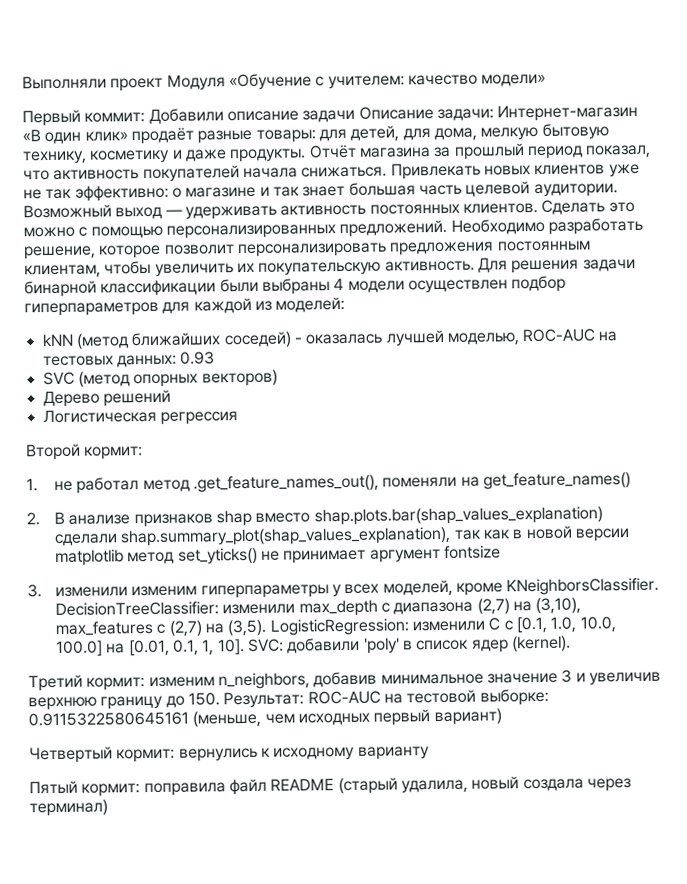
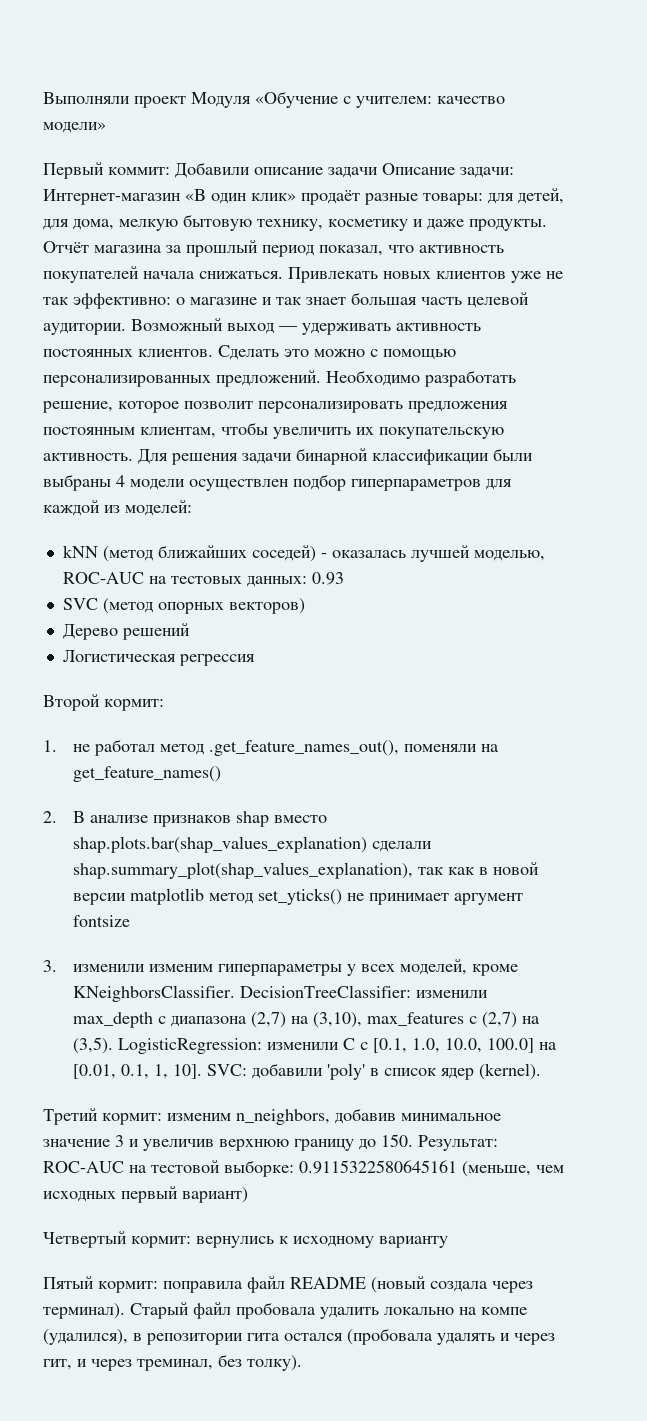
- Пятый кормит: поправила файл README (старый удалила, новый создала через терминал)
+ Пятый кормит: поправила файл README (новый создала через терминал). Старый файл пробовала удалить локально на компе (удалился), в репозитории гита остался (пробовала удалять и через гит, и через треминал, без толку).

